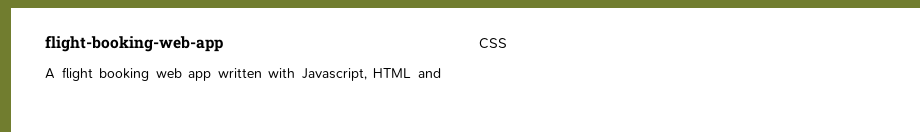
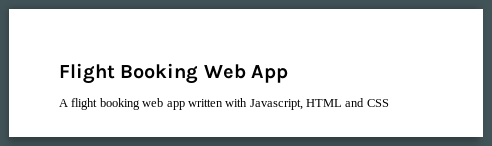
- flight-booking-web-app
+ Flight Booking Web App

